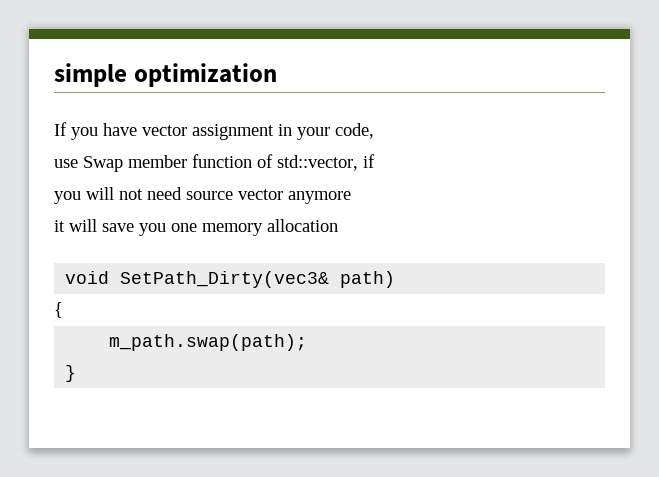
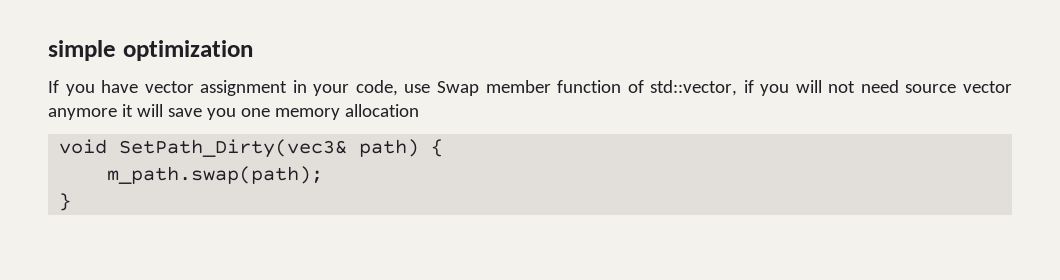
- If you have vector assignment in your code,
- use Swap member function of std::vector, if
- you will not need source vector anymore
- it will save you one memory allocation
+ If you have vector assignment in your code, use Swap member function of std::vector, if you will not need source vector anymore it will save you one memory allocation
- void SetPath_Dirty(vec3& path)
- {
+ void SetPath_Dirty(vec3& path) {

